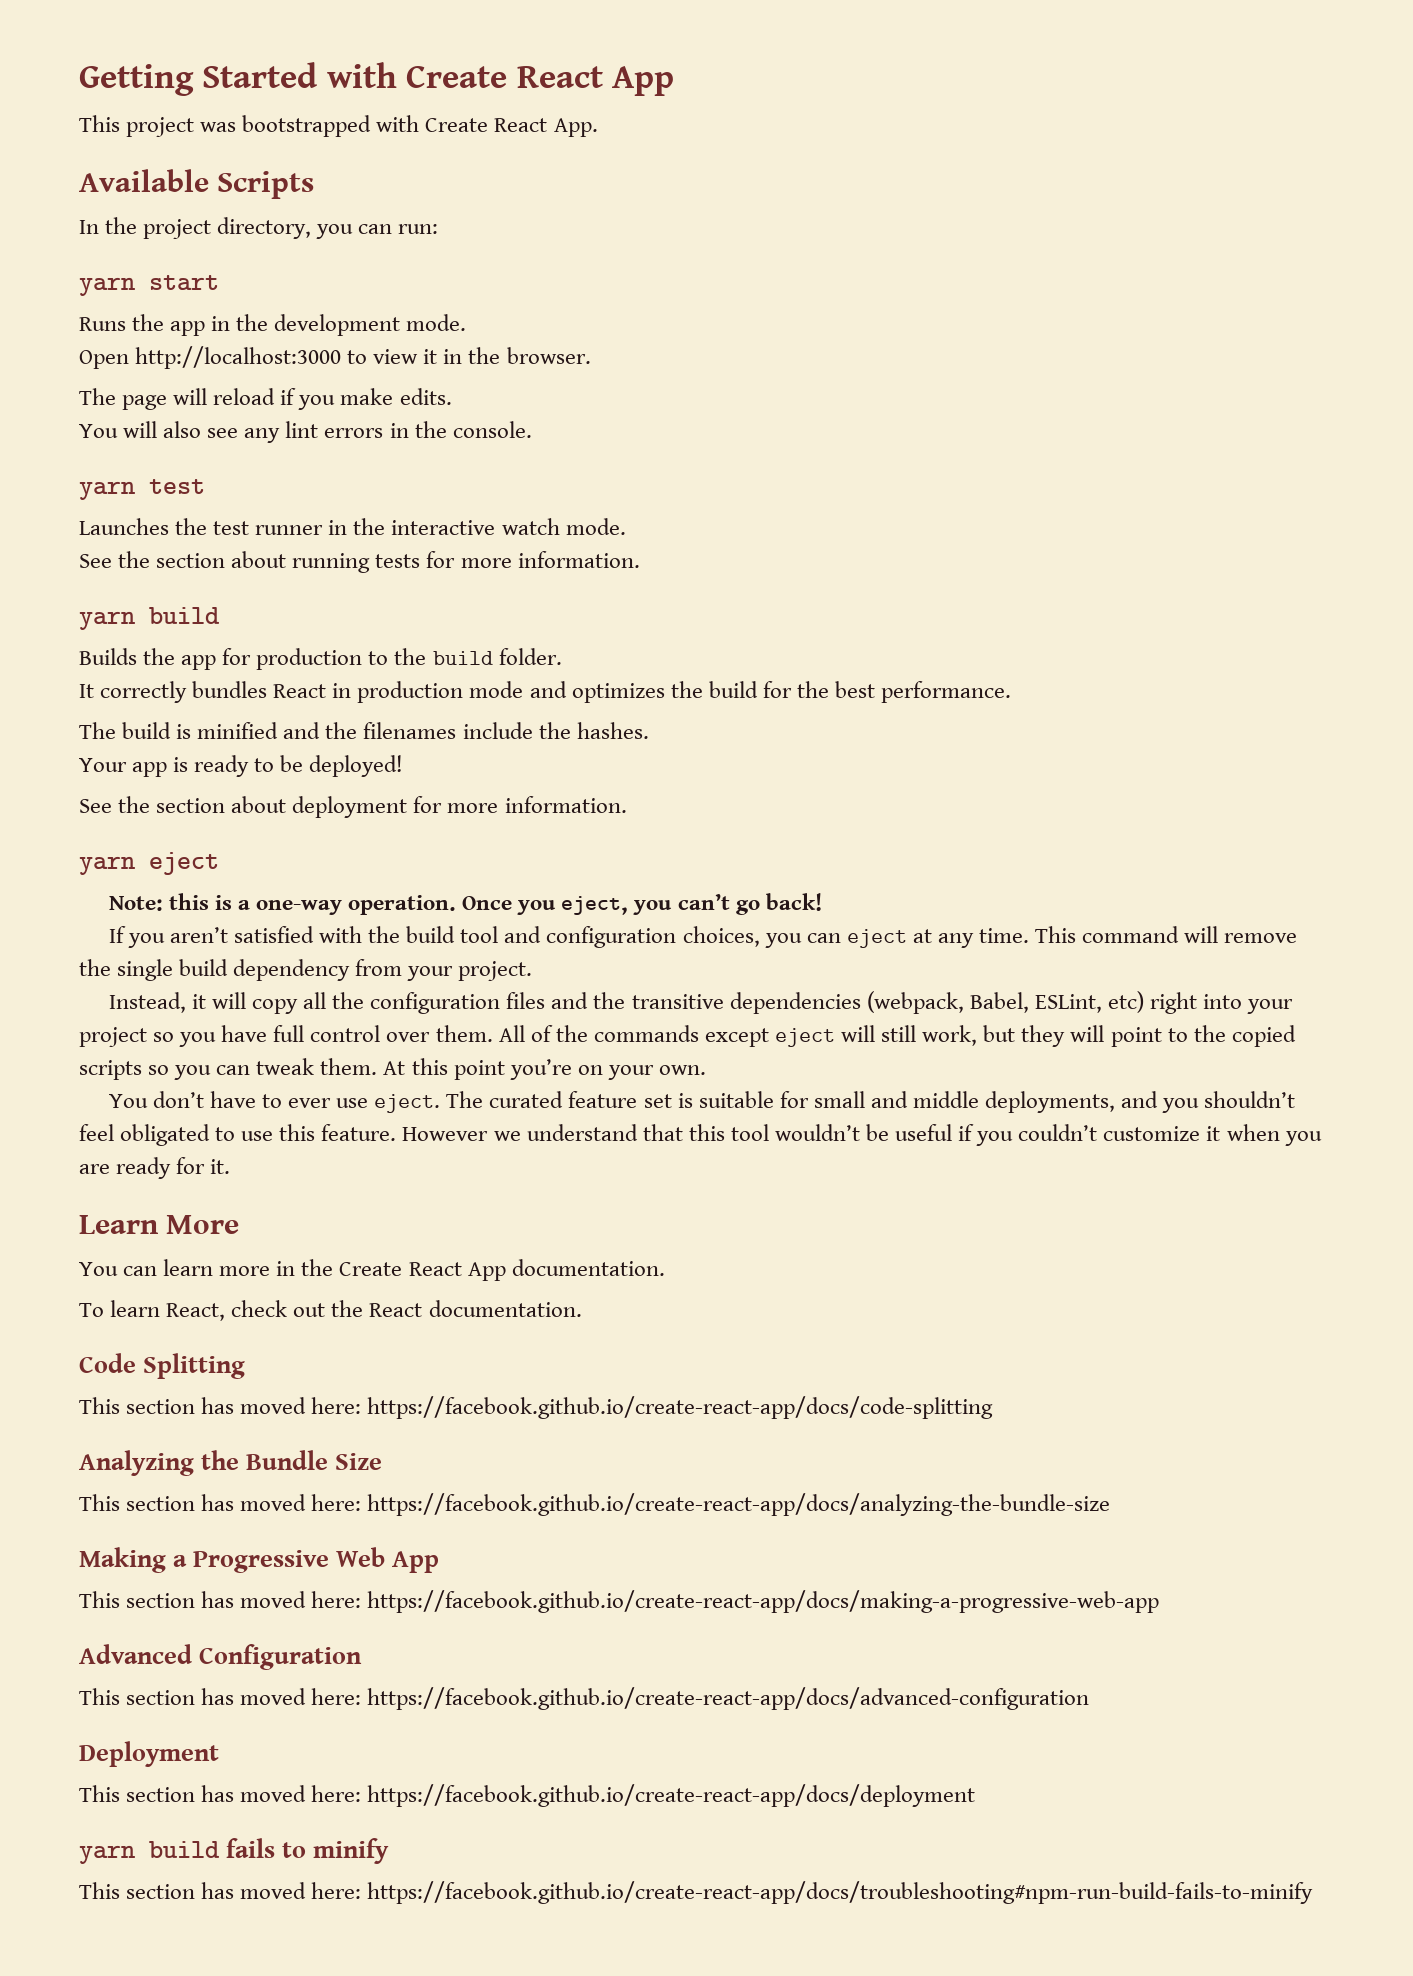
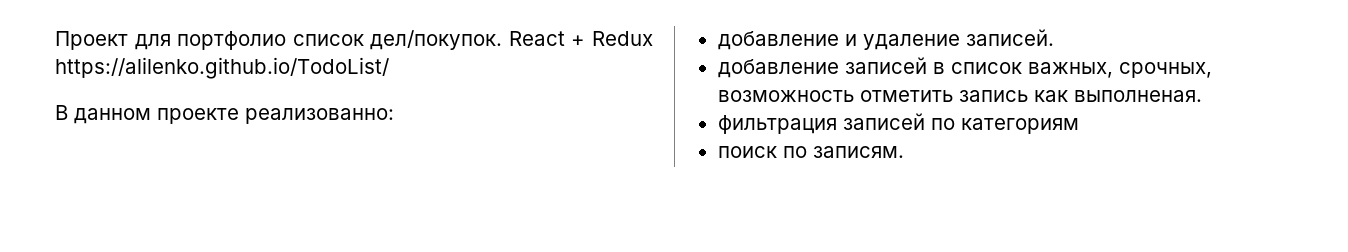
- Getting Started with Create React App
- This project was bootstrapped with Create React App.
- Available Scripts
- In the project directory, you can run:
- yarn start
- Runs the app in the development mode.
- Open http://localhost:3000 to view it in the browser.
- The page will reload if you make edits.
- You will also see any lint errors in the console.
- yarn test
- Launches the test runner in the interactive watch mode.
- See the section about running tests for more information.
- yarn build
- Builds the app for production to the build folder.
- It correctly bundles React in production mode and optimizes the build for the best performance.
- The build is minified and the filenames include the hashes.
- Your app is ready to be deployed!
- See the section about deployment for more information.
- yarn eject
- Note: this is a one-way operation. Once you eject, you can’t go back!
- If you aren’t satisfied with the build tool and configuration choices, you can eject at any time. This command will remove the single build dependency from your project.
- Instead, it will copy all the configuration files and the transitive dependencies (webpack, Babel, ESLint, etc) right into your project so you have full control over them. All of the commands except eject will still work, but they will point to the copied scripts so you can tweak them. At this point you’re on your own.
- You don’t have to ever use eject. The curated feature set is suitable for small and middle deployments, and you shouldn’t feel obligated to use this feature. However we understand that this tool wouldn’t be useful if you couldn’t customize it when you are ready for it.
- Learn More
- You can learn more in the Create React App documentation.
- To learn React, check out the React documentation.
- Code Splitting
- This section has moved here: https://facebook.github.io/create-react-app/docs/code-splitting
- Analyzing the Bundle Size
- This section has moved here: https://facebook.github.io/create-react-app/docs/analyzing-the-bundle-size
- Making a Progressive Web App
- This section has moved here: https://facebook.github.io/create-react-app/docs/making-a-progressive-web-app
- Advanced Configuration
- This section has moved here: https://facebook.github.io/create-react-app/docs/advanced-configuration
- Deployment
- This section has moved here: https://facebook.github.io/create-react-app/docs/deployment
- yarn build fails to minify
- This section has moved here: https://facebook.github.io/create-react-app/docs/troubleshooting#npm-run-build-fails-to-minify
+ Проект для портфолио список дел/покупок. React + Redux https://alilenko.github.io/TodoList/
+ В данном проекте реализованно:
+ добавление и удаление записей.
+ добавление записей в список важных, срочных, возможность отметить запись как выполненая.
+ фильтрация записей по категориям
+ поиск по записям.

